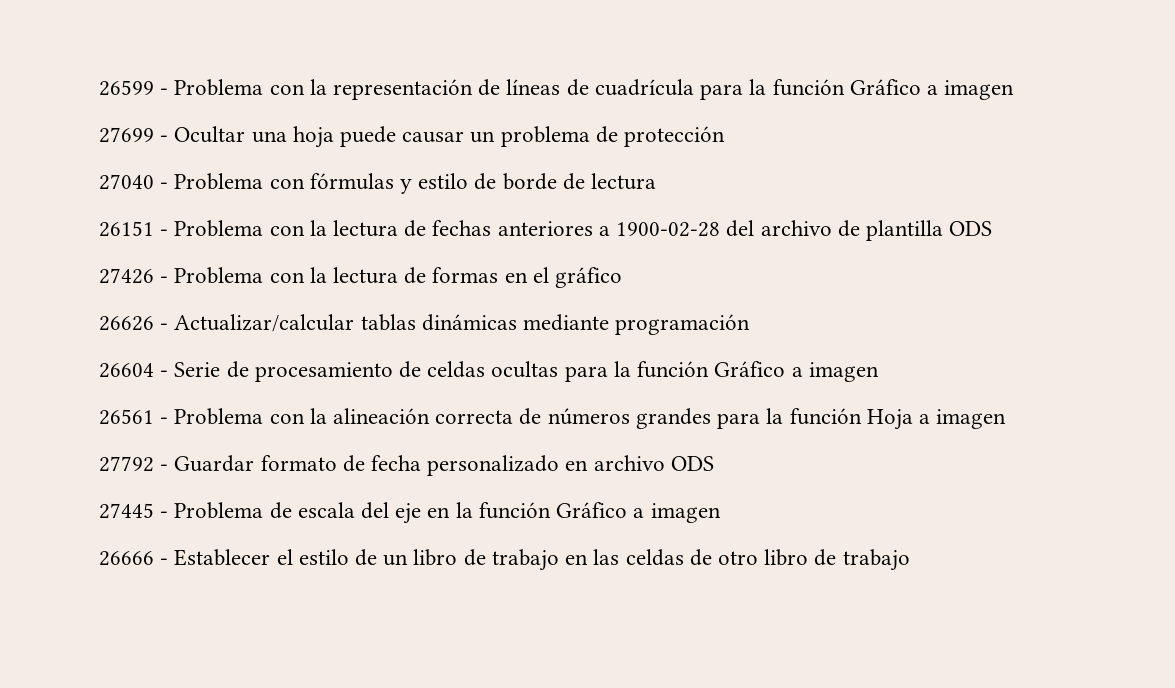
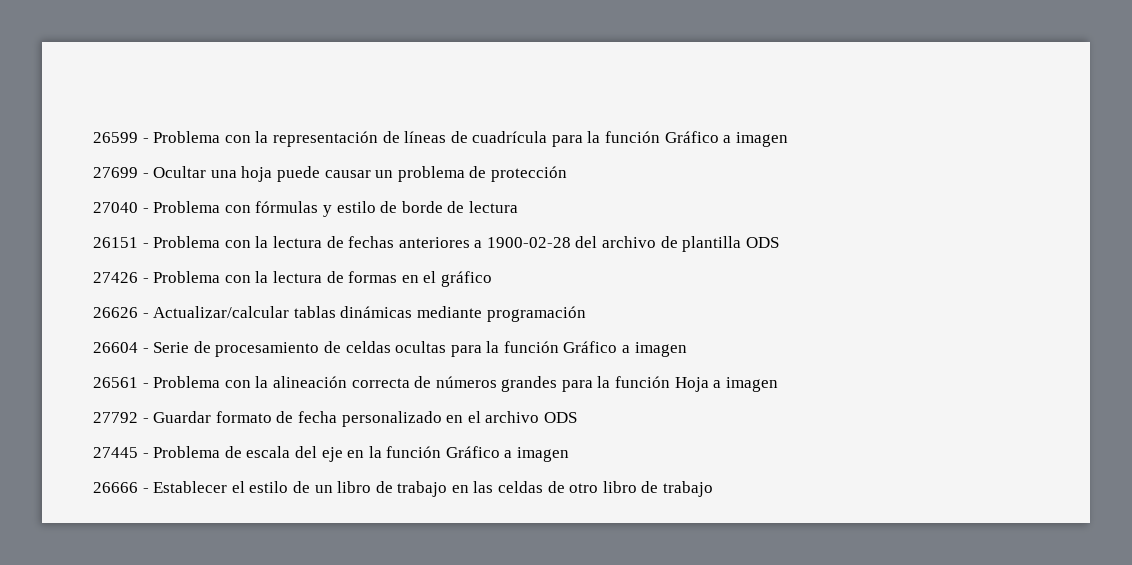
- 27792 - Guardar formato de fecha personalizado en archivo ODS
+ 27792 - Guardar formato de fecha personalizado en el archivo ODS

